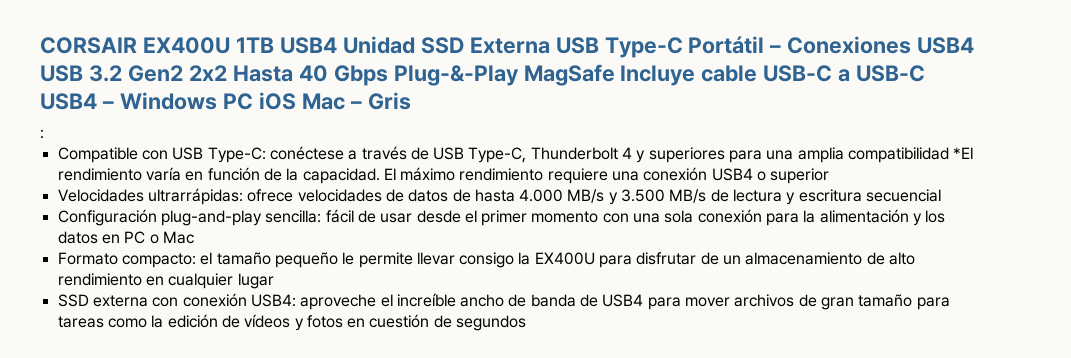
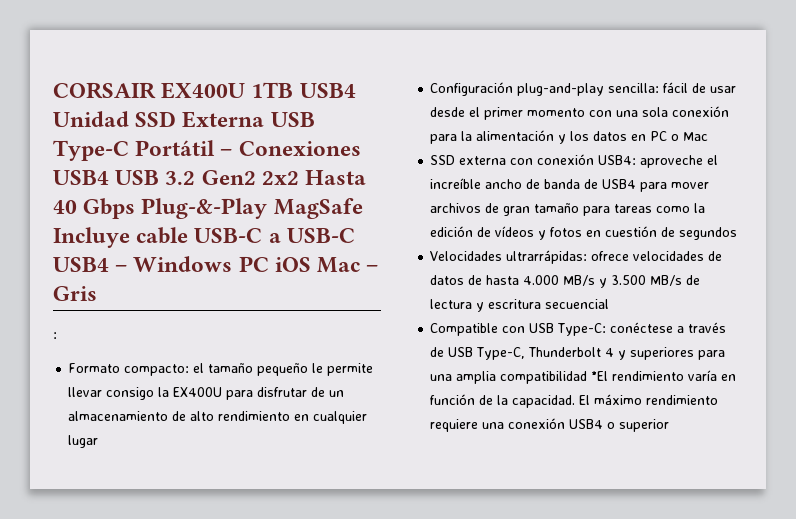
+ Formato compacto: el tamaño pequeño le permite llevar consigo la EX400U para disfrutar de un almacenamiento de alto rendimiento en cualquier lugar
+ Configuración plug-and-play sencilla: fácil de usar desde el primer momento con una sola conexión para la alimentación y los datos en PC o Mac
+ SSD externa con conexión USB4: aproveche el increíble ancho de banda de USB4 para mover archivos de gran tamaño para tareas como la edición de vídeos y fotos en cuestión de segundos
+ Velocidades ultrarrápidas: ofrece velocidades de datos de hasta 4.000 MB/s y 3.500 MB/s de lectura y escritura secuencial
- Velocidades ultrarrápidas: ofrece velocidades de datos de hasta 4.000 MB/s y 3.500 MB/s de lectura y escritura secuencial
- Configuración plug-and-play sencilla: fácil de usar desde el primer momento con una sola conexión para la alimentación y los datos en PC o Mac
- Formato compacto: el tamaño pequeño le permite llevar consigo la EX400U para disfrutar de un almacenamiento de alto rendimiento en cualquier lugar
- SSD externa con conexión USB4: aproveche el increíble ancho de banda de USB4 para mover archivos de gran tamaño para tareas como la edición de vídeos y fotos en cuestión de segundos

